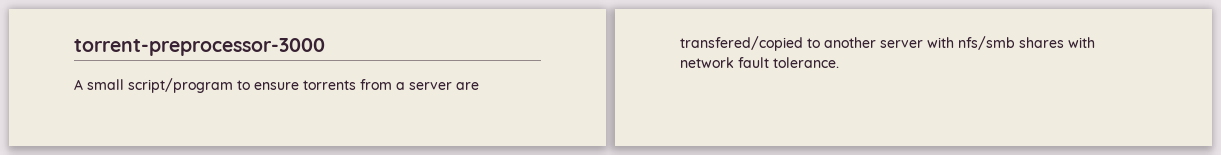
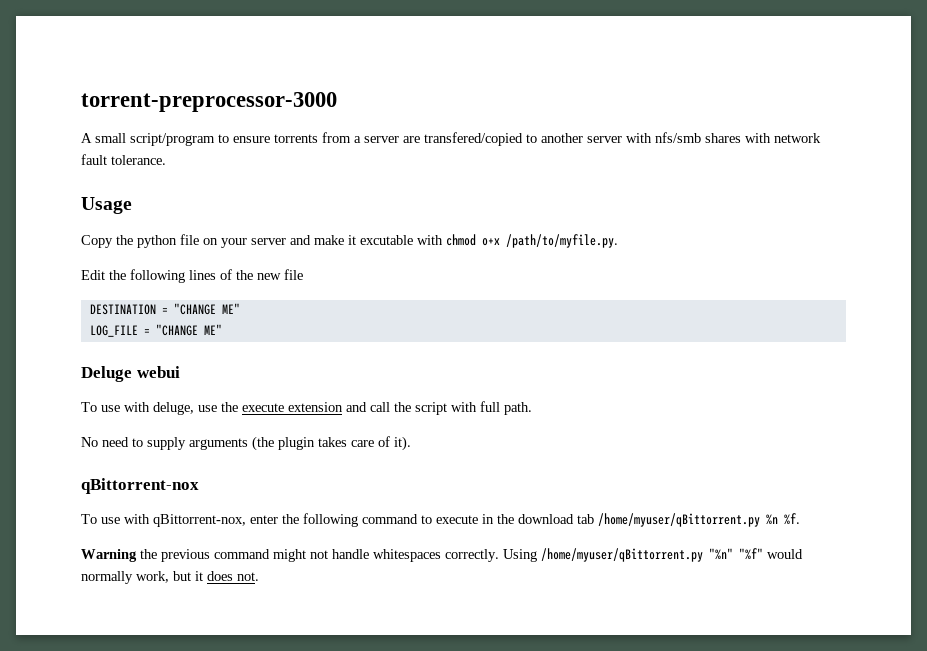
+ Usage
+ Copy the python file on your server and make it excutable with chmod o+x /path/to/myfile.py.
+ Edit the following lines of the new file
+ DESTINATION = "CHANGE ME"
+ LOG_FILE = "CHANGE ME"
+ Deluge webui
+ To use with deluge, use the execute extension and call the script with full path.
+ No need to supply arguments (the plugin takes care of it).
+ qBittorrent-nox
+ To use with qBittorrent-nox, enter the following command to execute in the download tab /home/myuser/qBittorrent.py %n %f.
+ Warning the previous command might not handle whitespaces correctly. Using /home/myuser/qBittorrent.py "%n" "%f" would normally work, but it does not.

